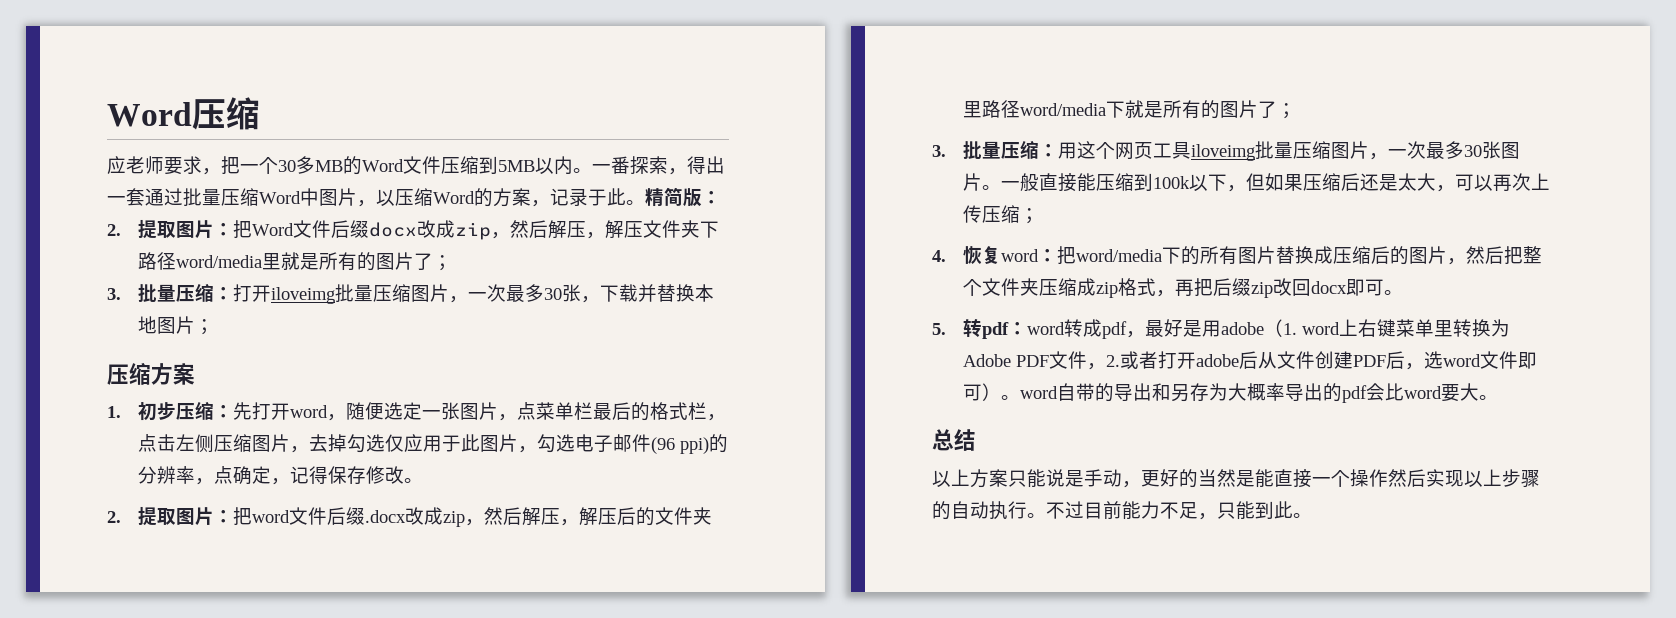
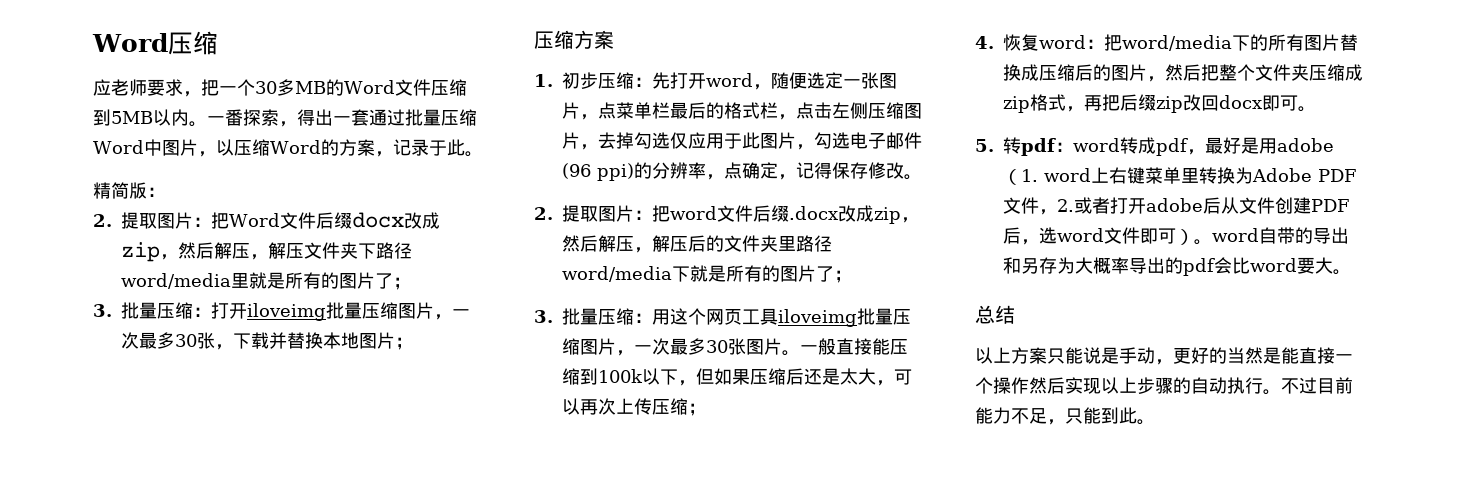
- 一番探索，得出一套通过批量压缩Word中图片，以压缩Word的方案，记录于此。精简版：
+ 一番探索，得出一套通过批量压缩Word中图片，以压缩Word的方案，记录于此。
+ 精简版：

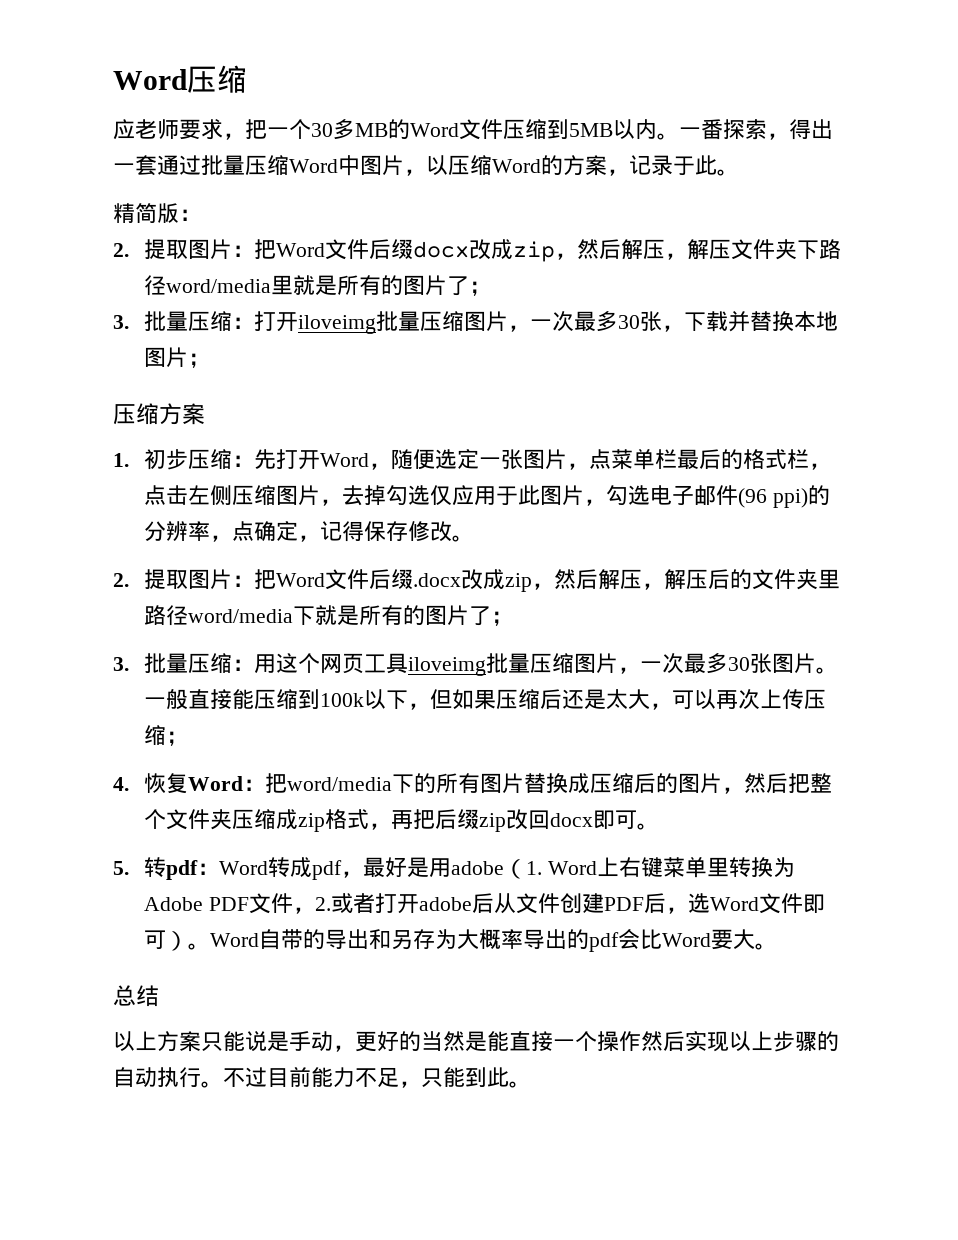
- 1.初步压缩：先打开word，随便选定一张图片，点菜单栏最后的格式栏，点击左侧压缩图片，去掉勾选仅应用于此图片，勾选电子邮件(96 ppi)的分辨率，点确定，记得保存修改。
+ 1.初步压缩：先打开Word，随便选定一张图片，点菜单栏最后的格式栏，点击左侧压缩图片，去掉勾选仅应用于此图片，勾选电子邮件(96 ppi)的分辨率，点确定，记得保存修改。
- 2.提取图片：把word文件后缀.docx改成zip，然后解压，解压后的文件夹里路径word/media下就是所有的图片了；
+ 2.提取图片：把Word文件后缀.docx改成zip，然后解压，解压后的文件夹里路径word/media下就是所有的图片了；
- 4.恢复word：把word/media下的所有图片替换成压缩后的图片，然后把整个文件夹压缩成zip格式，再把后缀zip改回docx即可。
+ 4.恢复Word：把word/media下的所有图片替换成压缩后的图片，然后把整个文件夹压缩成zip格式，再把后缀zip改回docx即可。
- 5.转pdf：word转成pdf，最好是用adobe（1. word上右键菜单里转换为Adobe PDF文件，2.或者打开adobe后从文件创建PDF后，选word文件即可）。word自带的导出和另存为大概率导出的pdf会比word要大。
+ 5.转pdf：Word转成pdf，最好是用adobe（1. Word上右键菜单里转换为Adobe PDF文件，2.或者打开adobe后从文件创建PDF后，选Word文件即可）。Word自带的导出和另存为大概率导出的pdf会比Word要大。

